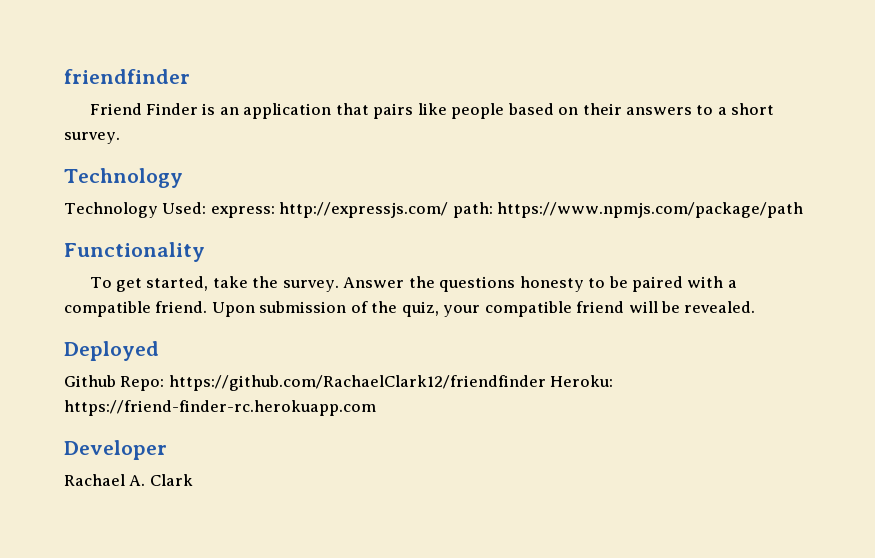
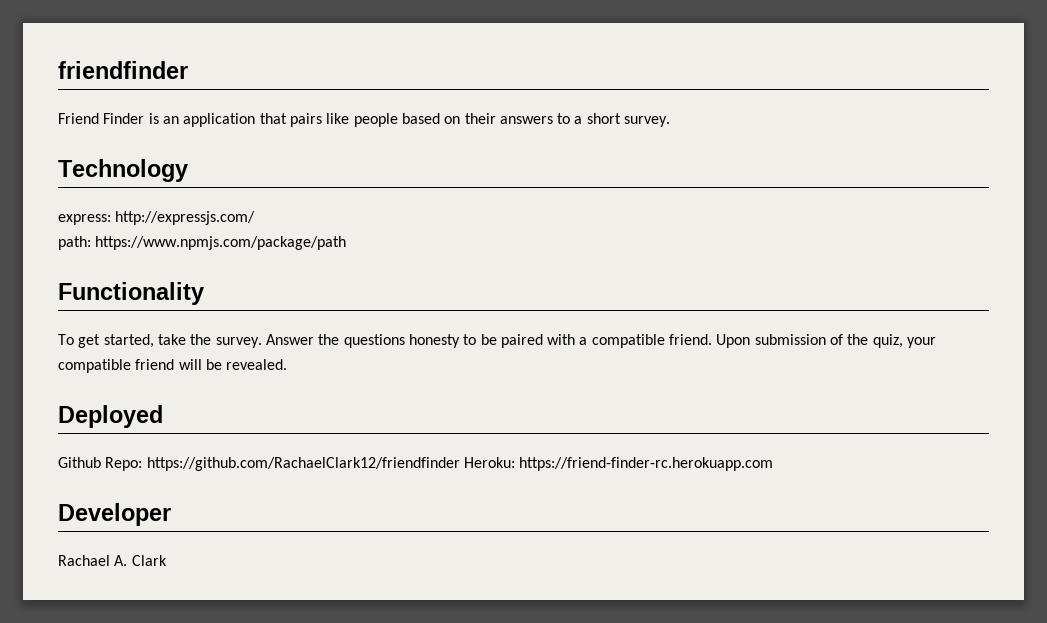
- Technology Used: express: http://expressjs.com/ path: https://www.npmjs.com/package/path
+ express: http://expressjs.com/
+ path: https://www.npmjs.com/package/path

